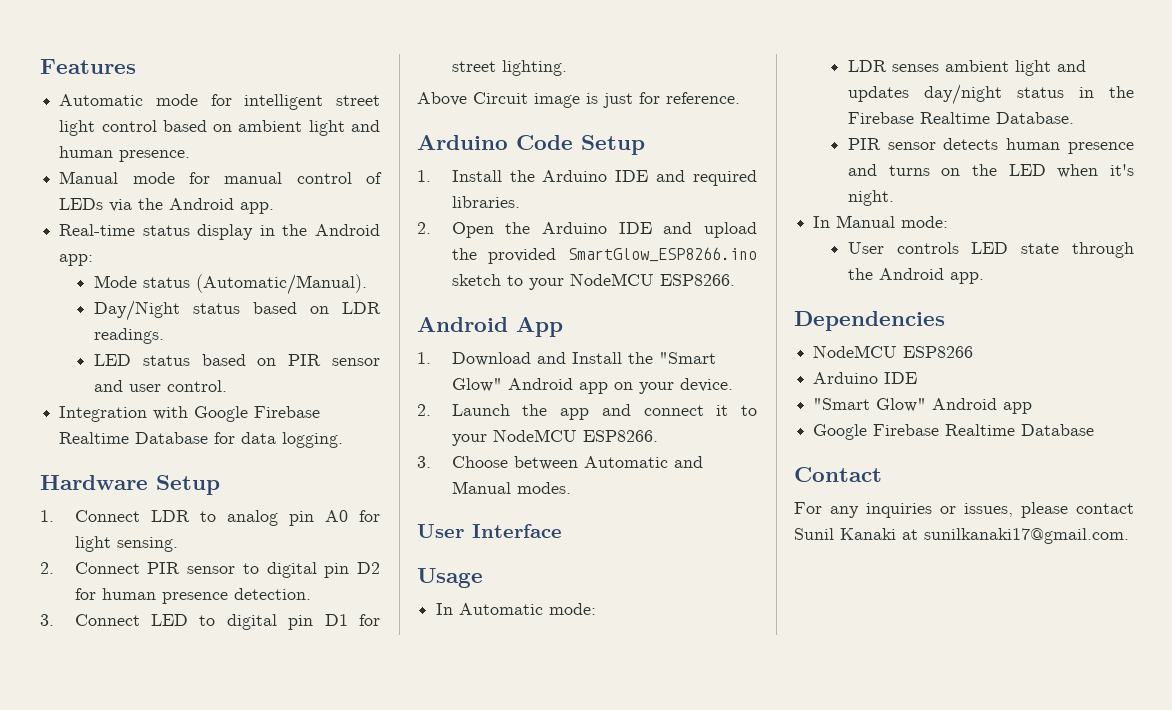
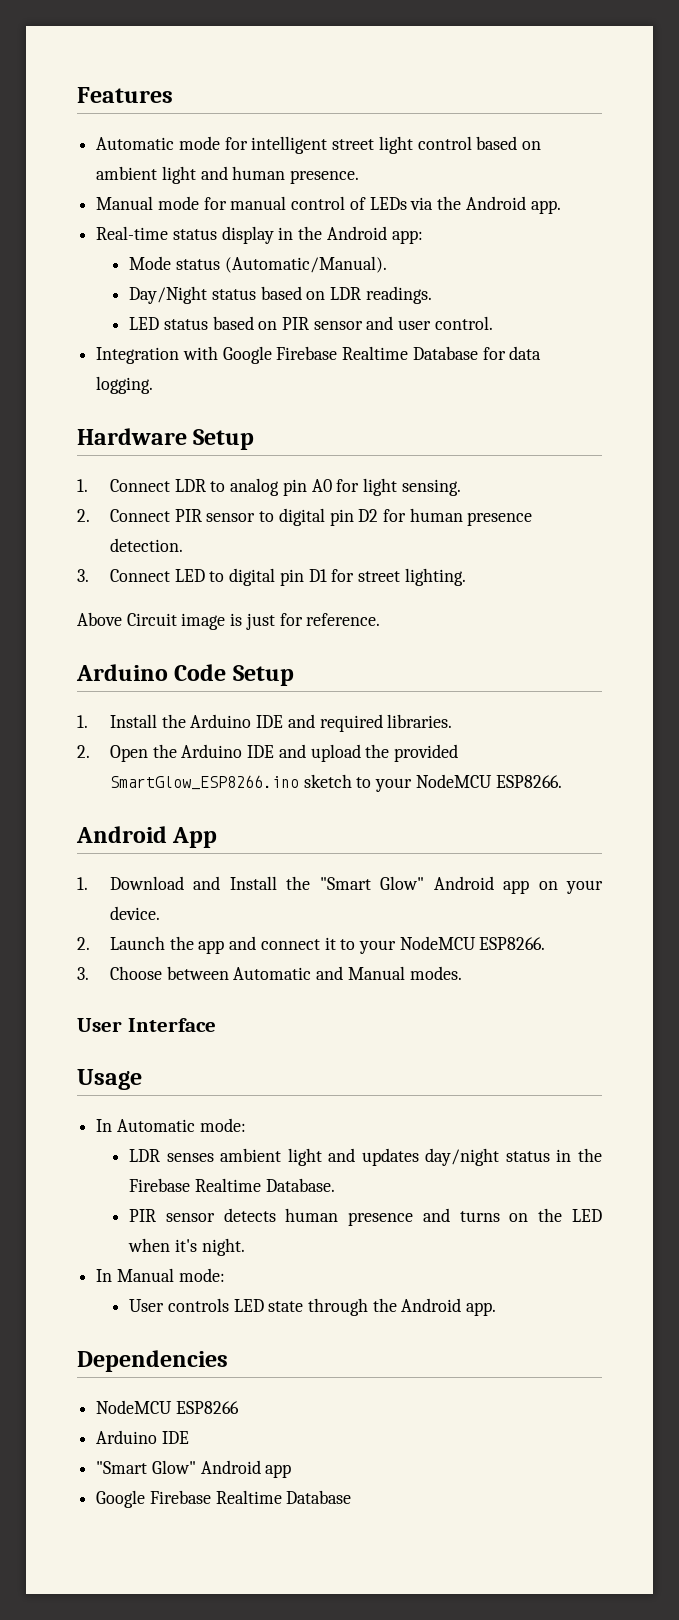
- Contact
- For any inquiries or issues, please contact Sunil Kanaki at sunilkanaki17@gmail.com.

